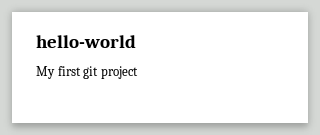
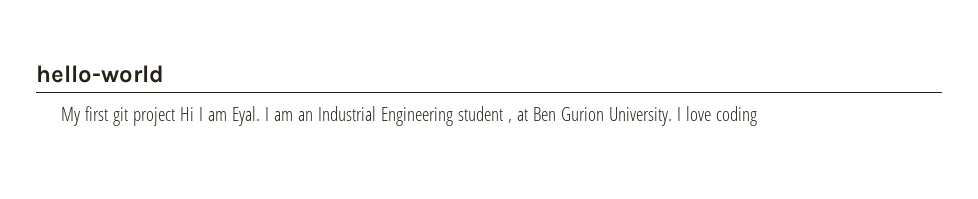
- My first git project
+ My first git project Hi I am Eyal. I am an Industrial Engineering student , at Ben Gurion University. I love coding

